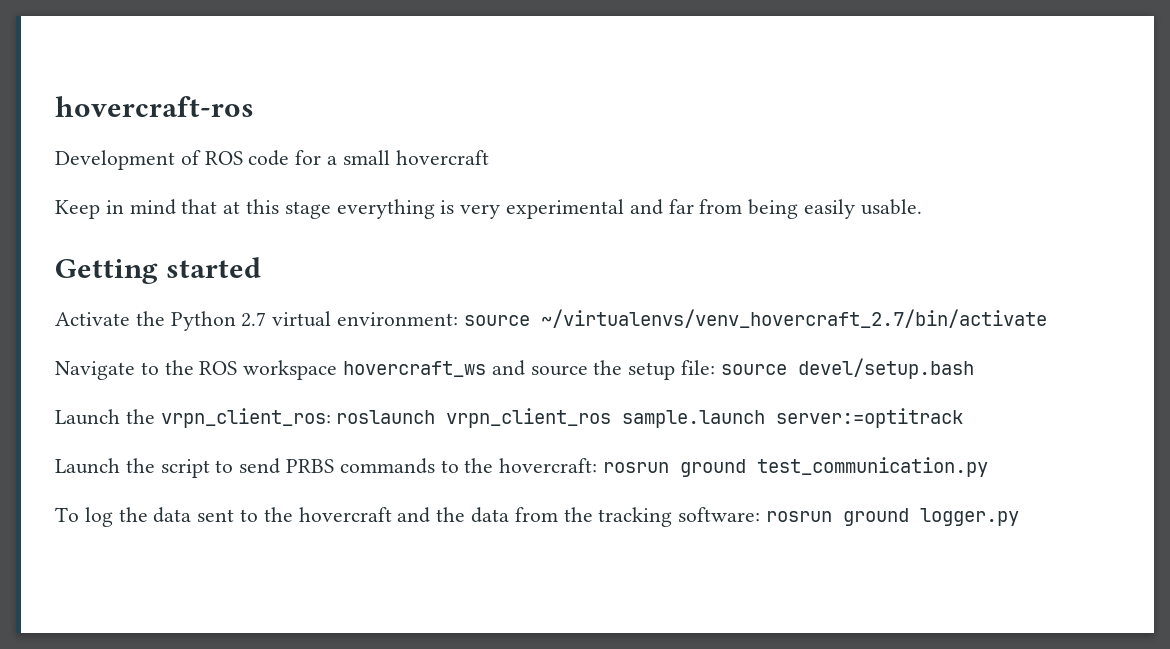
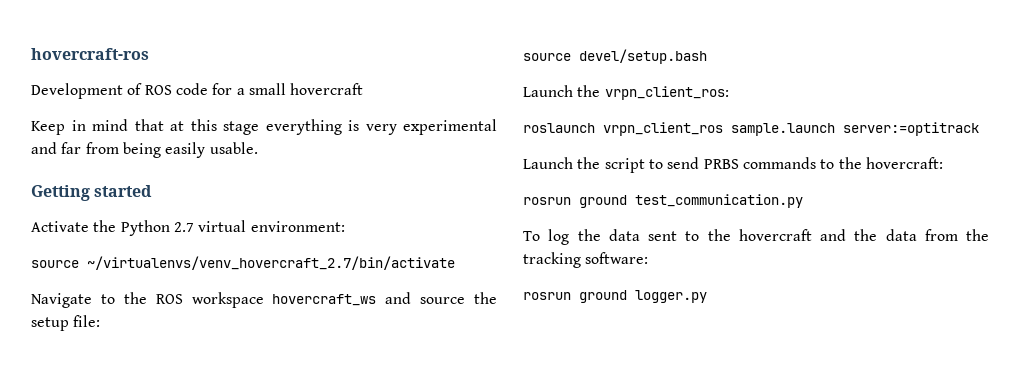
- Activate the Python 2.7 virtual environment: source ~/virtualenvs/venv_hovercraft_2.7/bin/activate
+ Activate the Python 2.7 virtual environment:
+ source ~/virtualenvs/venv_hovercraft_2.7/bin/activate
- Navigate to the ROS workspace hovercraft_ws and source the setup file: source devel/setup.bash
+ Navigate to the ROS workspace hovercraft_ws and source the setup file:
+ source devel/setup.bash
- Launch the vrpn_client_ros: roslaunch vrpn_client_ros sample.launch server:=optitrack
+ Launch the vrpn_client_ros:
+ roslaunch vrpn_client_ros sample.launch server:=optitrack
- Launch the script to send PRBS commands to the hovercraft: rosrun ground test_communication.py
+ Launch the script to send PRBS commands to the hovercraft:
+ rosrun ground test_communication.py
- To log the data sent to the hovercraft and the data from the tracking software: rosrun ground logger.py
+ To log the data sent to the hovercraft and the data from the tracking software:
+ rosrun ground logger.py

